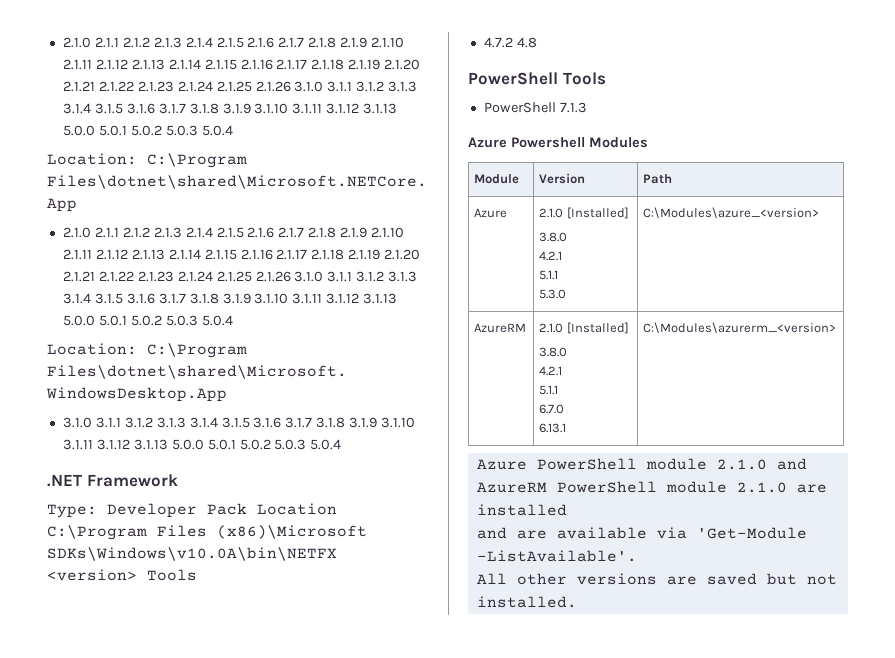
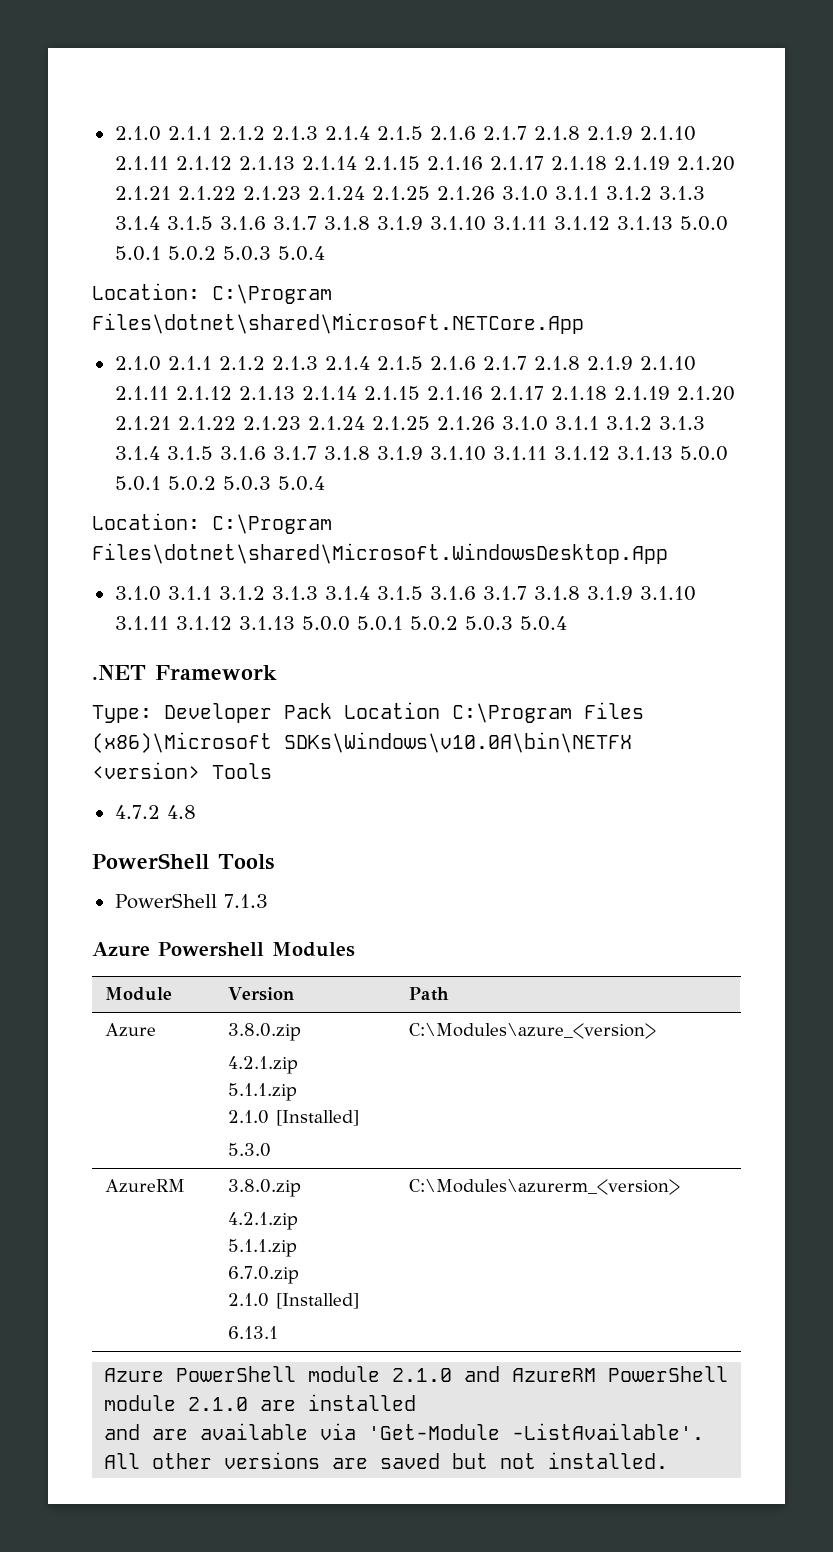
- Azure | 2.1.0 [Installed]
- 3.8.0
- 4.2.1
- 5.1.1
+ Azure | 3.8.0.zip
+ 4.2.1.zip
+ 5.1.1.zip
+ 2.1.0 [Installed]
- AzureRM | 2.1.0 [Installed]
- 3.8.0
- 4.2.1
- 5.1.1
- 6.7.0
+ AzureRM | 3.8.0.zip
+ 4.2.1.zip
+ 5.1.1.zip
+ 6.7.0.zip
+ 2.1.0 [Installed]

